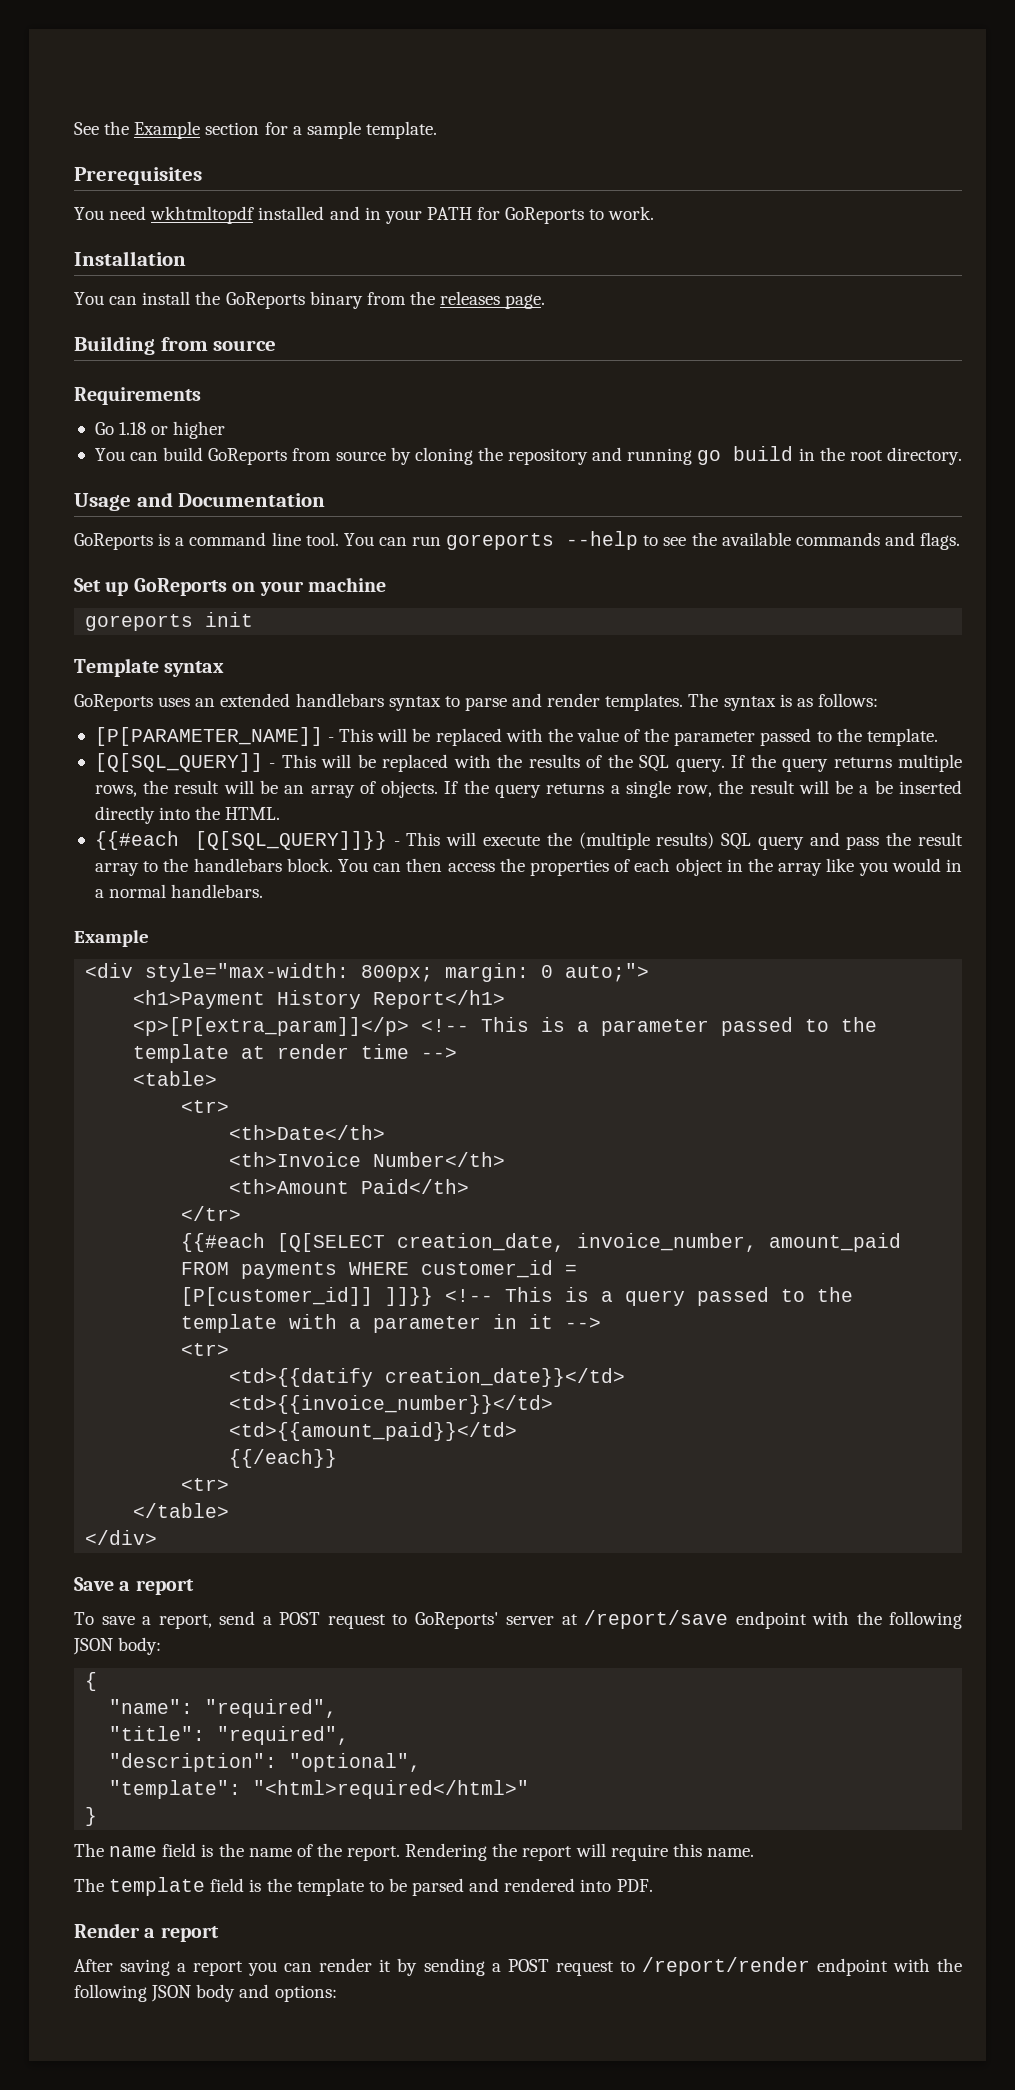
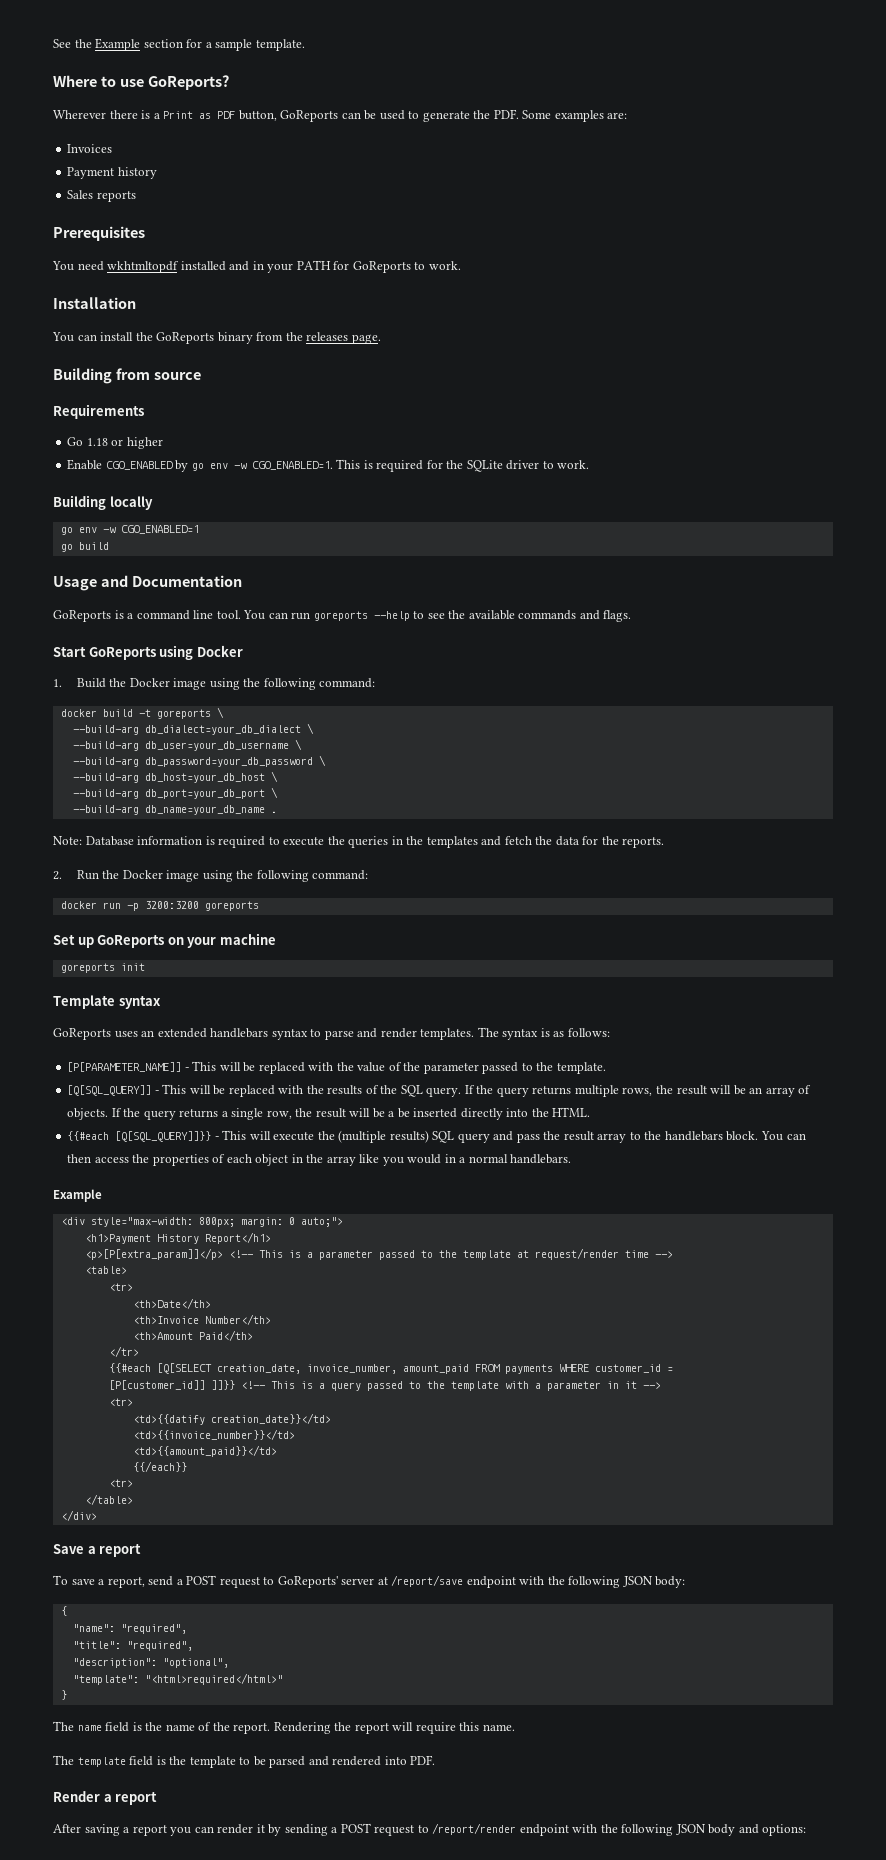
+ Where to use GoReports?
+ Wherever there is a Print as PDF button, GoReports can be used to generate the PDF. Some examples are:
+ Invoices
+ Payment history
+ Sales reports
- You can build GoReports from source by cloning the repository and running go build in the root directory.
+ Enable CGO_ENABLED by go env -w CGO_ENABLED=1. This is required for the SQLite driver to work.
+ Building locally
+ go env -w CGO_ENABLED=1
+ go build
+ Start GoReports using Docker
+ 1. Build the Docker image using the following command:
+ docker build -t goreports \
+ --build-arg db_dialect=your_db_dialect \
+ --build-arg db_user=your_db_username \
+ --build-arg db_password=your_db_password \
+ --build-arg db_host=your_db_host \
+ --build-arg db_port=your_db_port \
+ --build-arg db_name=your_db_name .
+ Note: Database information is required to execute the queries in the templates and fetch the data for the reports.
+ 2. Run the Docker image using the following command:
+ docker run -p 3200:3200 goreports
- <p>[P[extra_param]]</p> <!-- This is a parameter passed to the template at render time -->
+ <p>[P[extra_param]]</p> <!-- This is a parameter passed to the template at request/render time -->

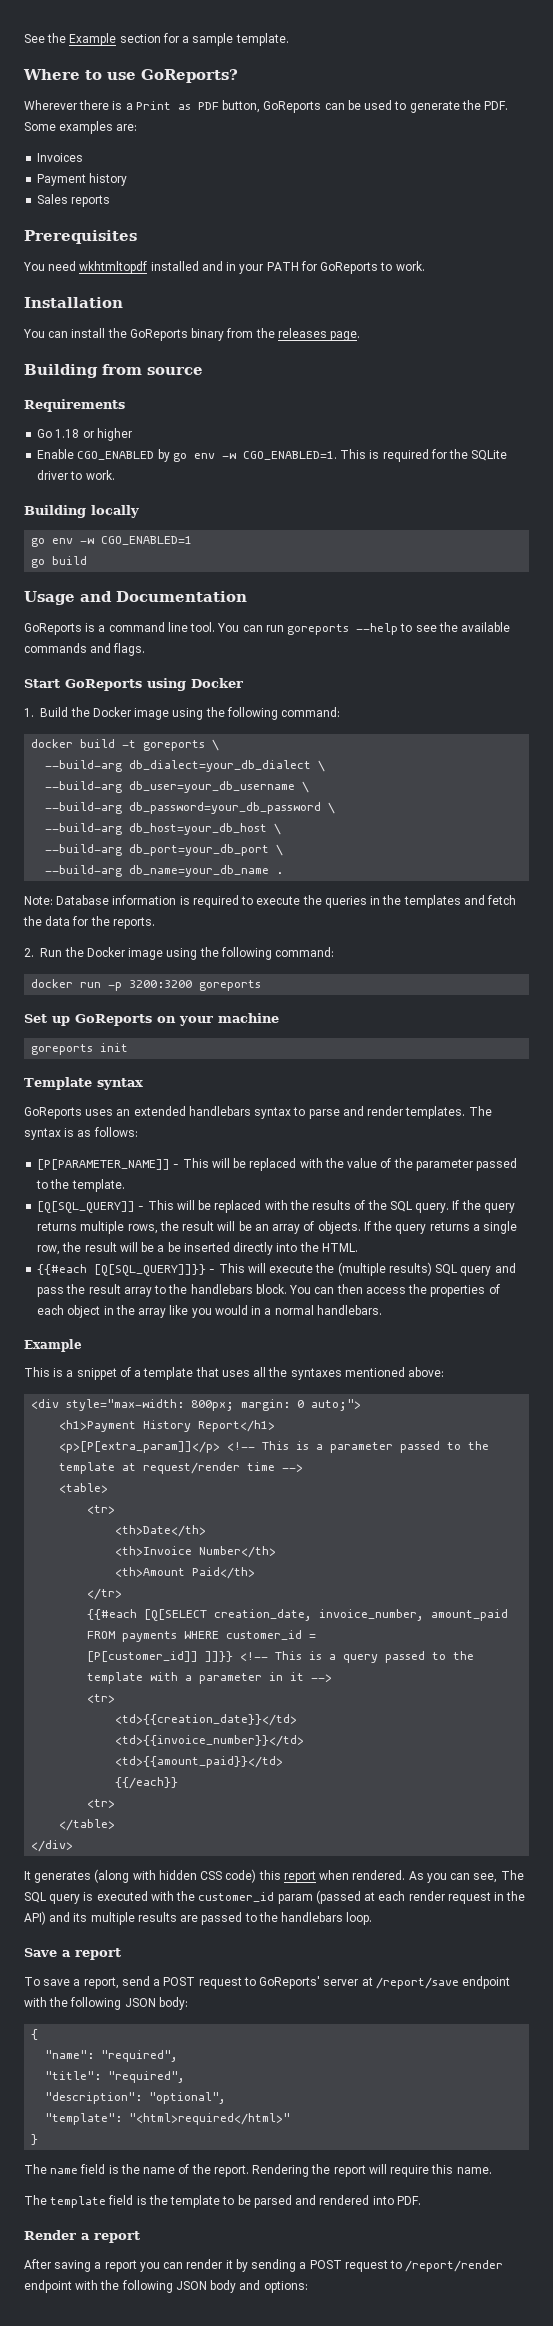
+ This is a snippet of a template that uses all the syntaxes mentioned above:
- <td>{{datify creation_date}}</td>
+ <td>{{creation_date}}</td>
+ It generates (along with hidden CSS code) this report when rendered. As you can see, The SQL query is executed with the customer_id param (passed at each render request in the API) and its multiple results are passed to the handlebars loop.

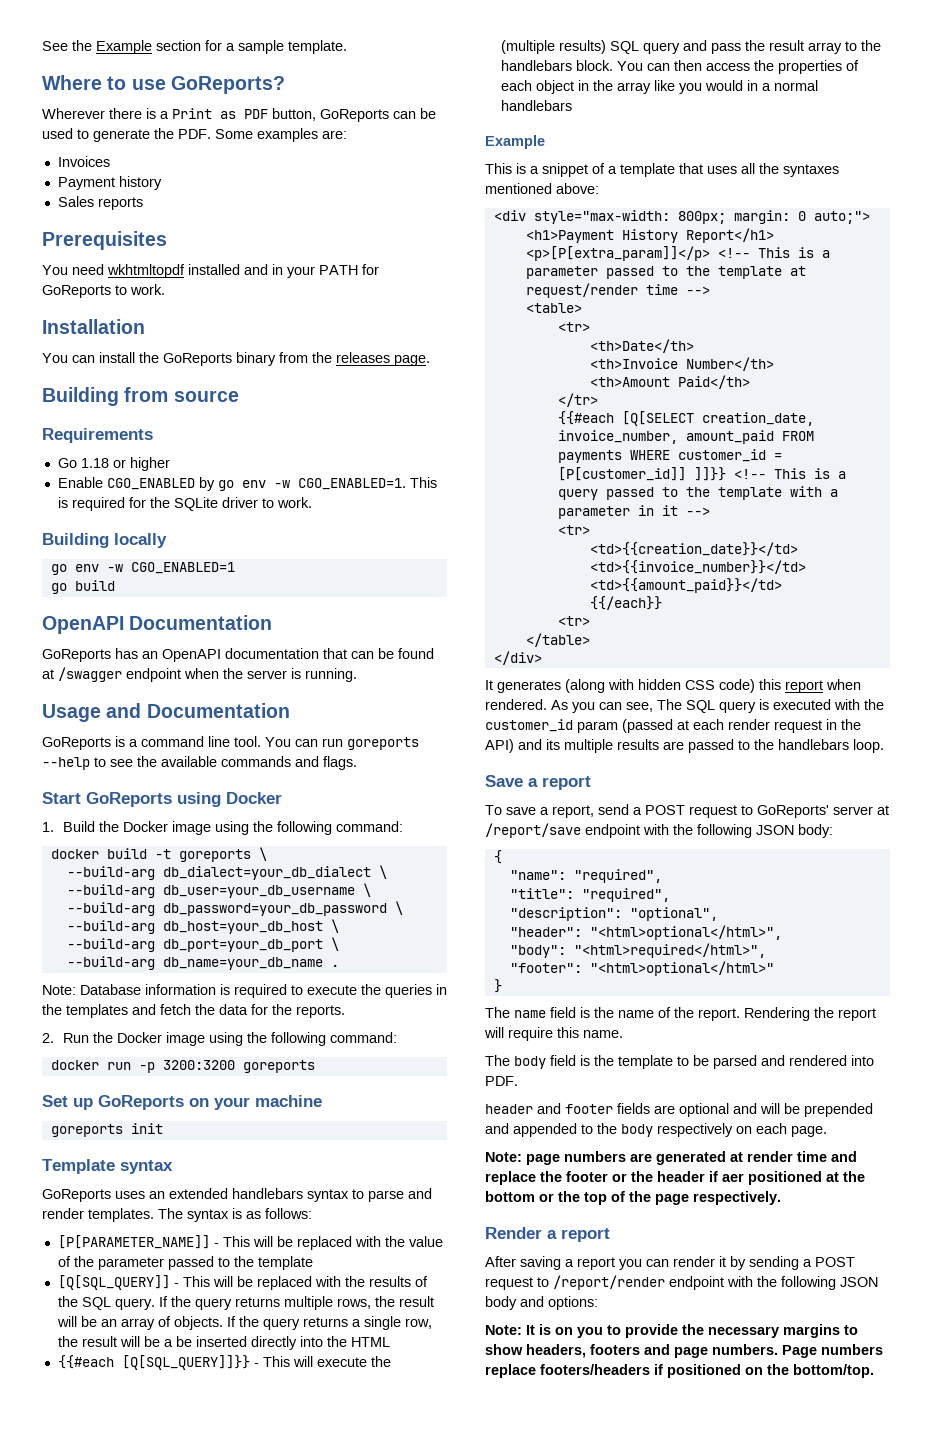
+ OpenAPI Documentation
+ GoReports has an OpenAPI documentation that can be found at /swagger endpoint when the server is running.
- [P[PARAMETER_NAME]] - This will be replaced with the value of the parameter passed to the template.
+ [P[PARAMETER_NAME]] - This will be replaced with the value of the parameter passed to the template
- If the query returns a single row, the result will be a be inserted directly into the HTML.
+ If the query returns a single row, the result will be a be inserted directly into the HTML
- You can then access the properties of each object in the array like you would in a normal handlebars.
+ You can then access the properties of each object in the array like you would in a normal handlebars
- "template": "<html>required</html>"
+ "header": "<html>optional</html>",
+ "body": "<html>required</html>",
+ "footer": "<html>optional</html>"
- The template field is the template to be parsed and rendered into PDF.
+ The body field is the template to be parsed and rendered into PDF.
+ header and footer fields are optional and will be prepended and appended to the body respectively on each page.
+ Note: page numbers are generated at render time and replace the footer or the header if aer positioned at the bottom or the top of the page respectively.
+ Note: It is on you to provide the necessary margins to show headers, footers and page numbers. Page numbers replace footers/headers if positioned on the bottom/top.

